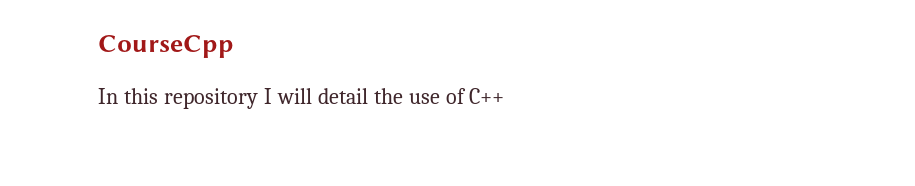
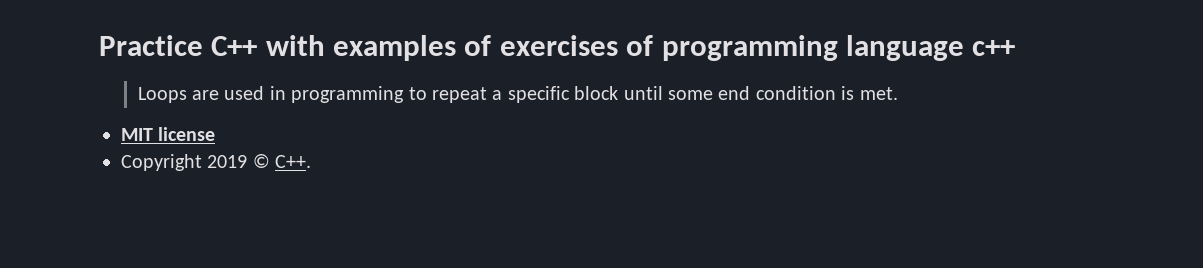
- CourseCpp
- In this repository I will detail the use of C++
+ Practice C++ with examples of exercises of programming language c++
+ Loops are used in programming to repeat a specific block until some end condition is met.
+ MIT license
+ Copyright 2019 © C++.

